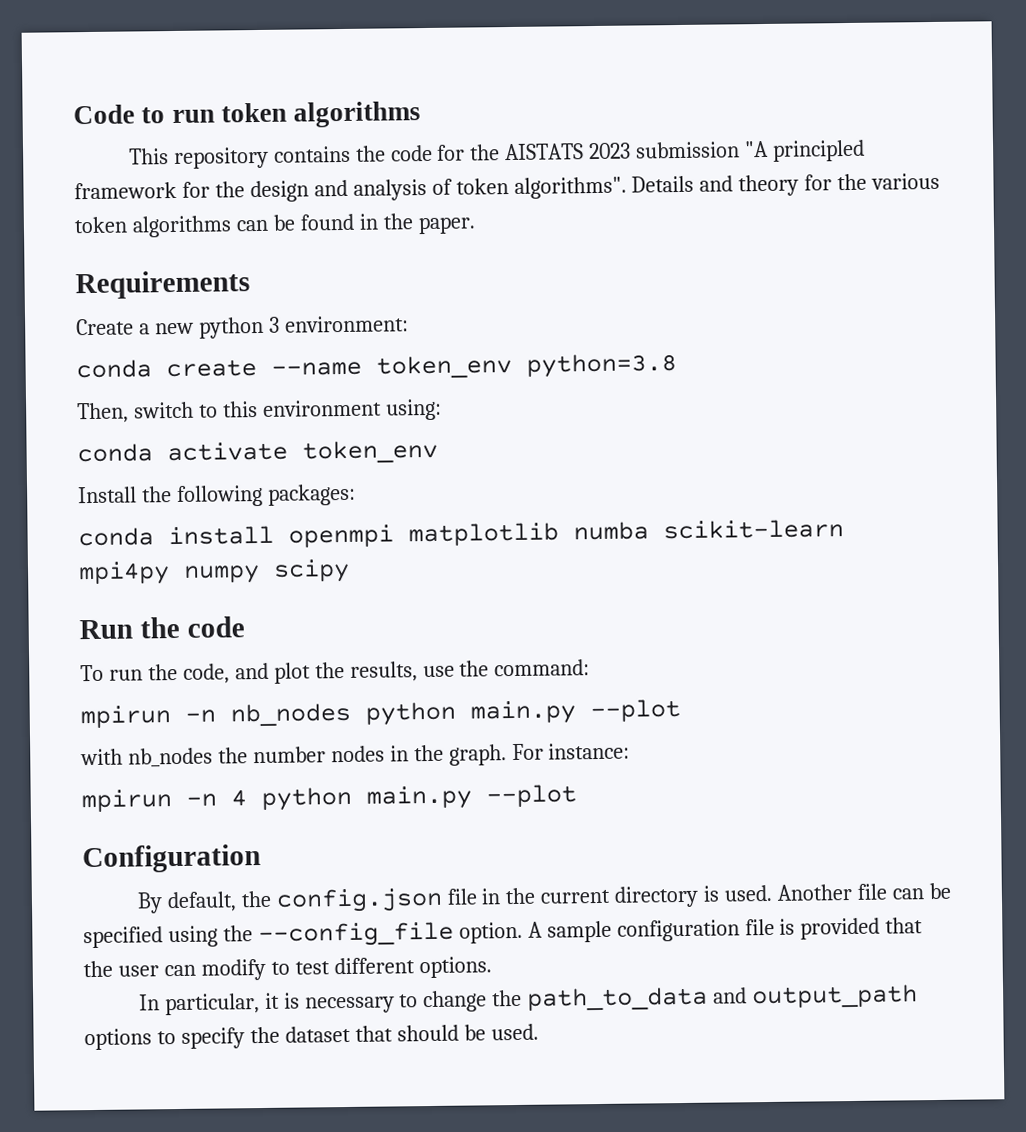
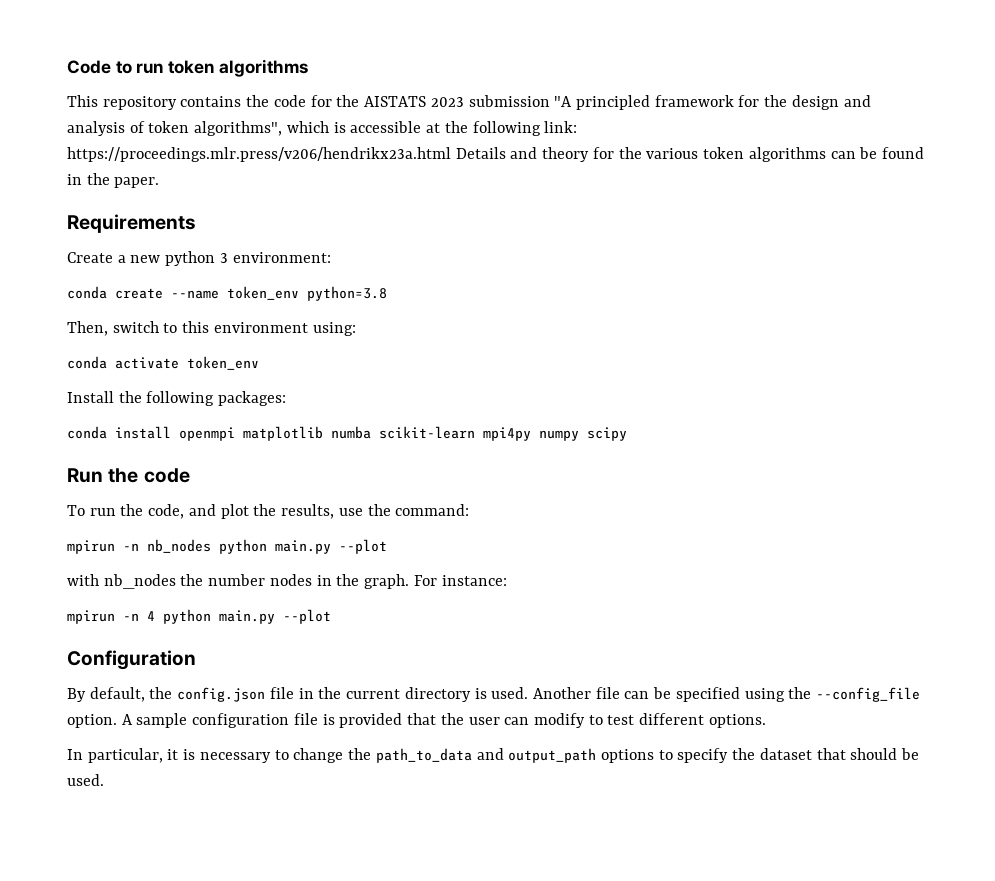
- This repository contains the code for the AISTATS 2023 submission "A principled framework for the design and analysis of token algorithms". Details and theory for the various token algorithms can be found in the paper.
+ This repository contains the code for the AISTATS 2023 submission "A principled framework for the design and analysis of token algorithms", which is accessible at the following link: https://proceedings.mlr.press/v206/hendrikx23a.html Details and theory for the various token algorithms can be found in the paper.

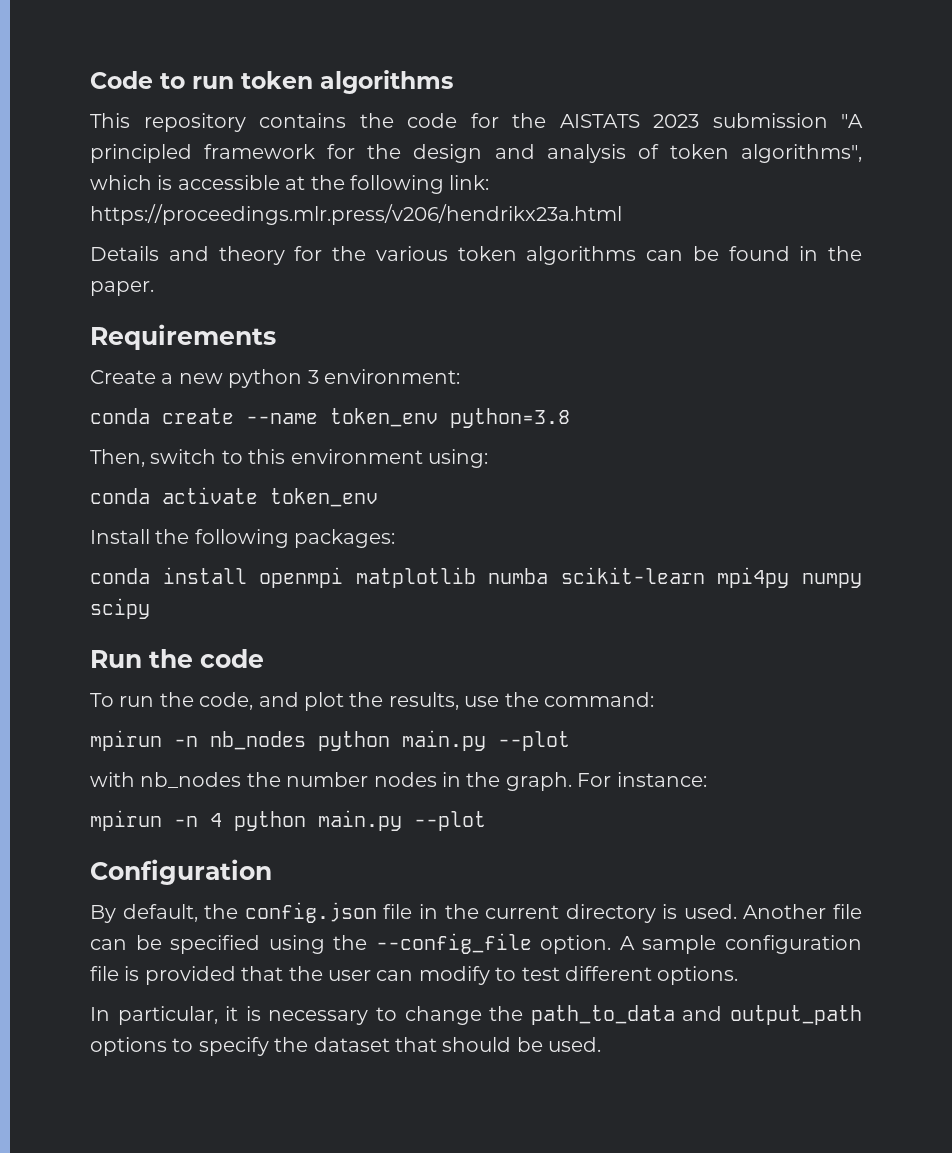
- This repository contains the code for the AISTATS 2023 submission "A principled framework for the design and analysis of token algorithms", which is accessible at the following link: https://proceedings.mlr.press/v206/hendrikx23a.html Details and theory for the various token algorithms can be found in the paper.
+ This repository contains the code for the AISTATS 2023 submission "A principled framework for the design and analysis of token algorithms", which is accessible at the following link: https://proceedings.mlr.press/v206/hendrikx23a.html
+ Details and theory for the various token algorithms can be found in the paper.

